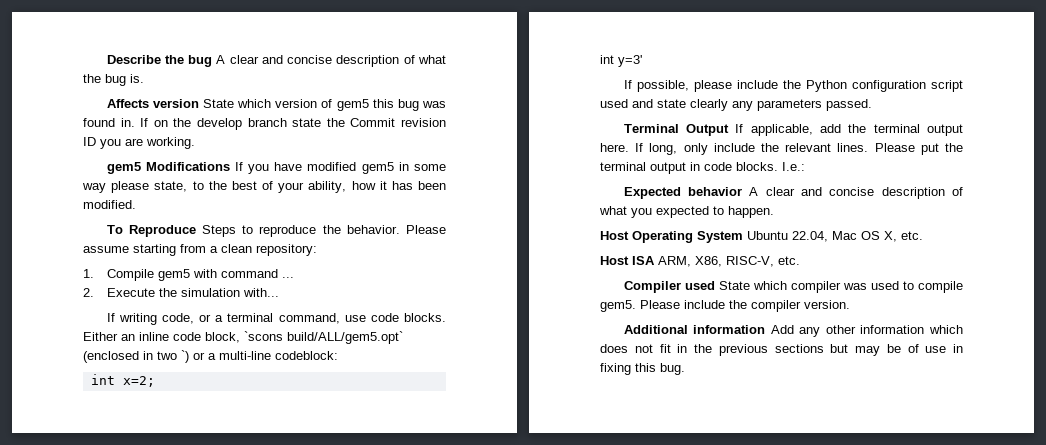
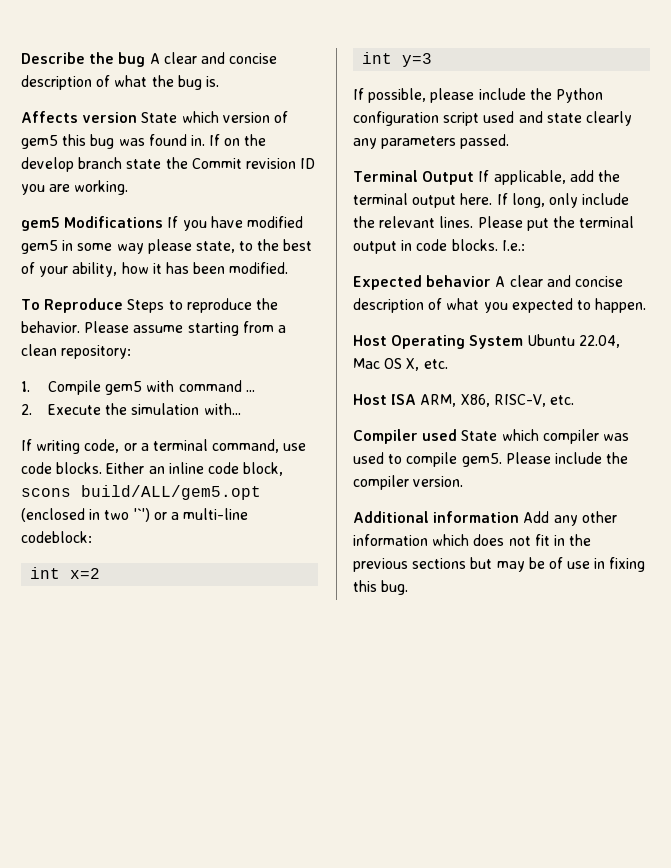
- Either an inline code block, `scons build/ALL/gem5.opt` (enclosed in two `) or a multi-line codeblock:
+ Either an inline code block, scons build/ALL/gem5.opt (enclosed in two '`') or a multi-line codeblock:
- int x=2;
- int y=3'
+ int x=2
+ int y=3

